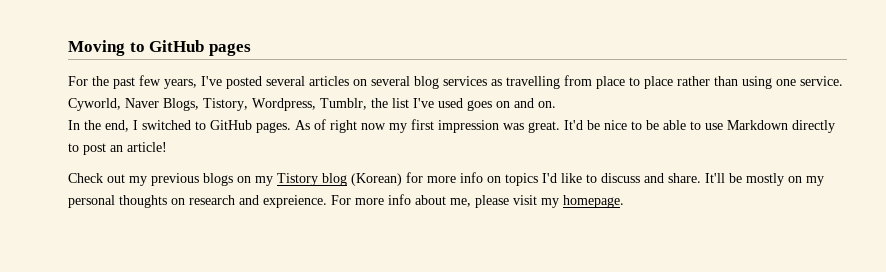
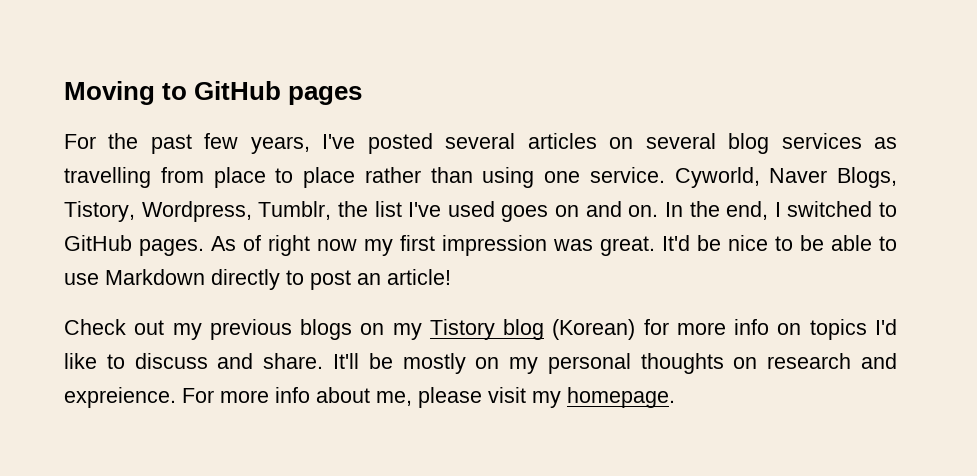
- Cyworld, Naver Blogs, Tistory, Wordpress, Tumblr, the list I've used goes on and on.
- In the end, I switched to GitHub pages.
+ Cyworld, Naver Blogs, Tistory, Wordpress, Tumblr, the list I've used goes on and on. In the end, I switched to GitHub pages.

